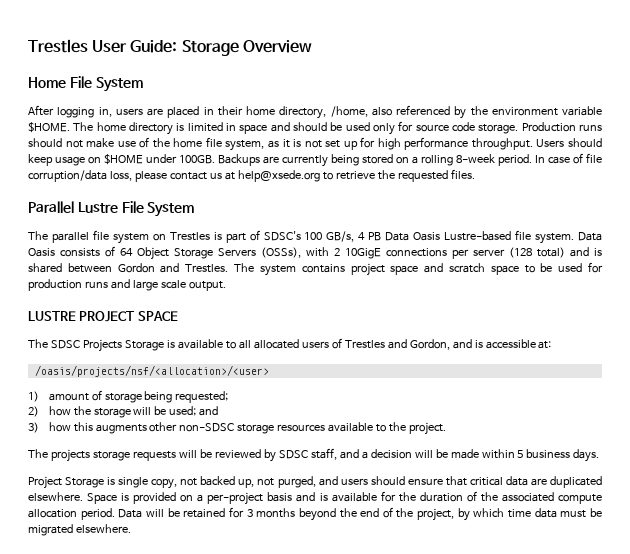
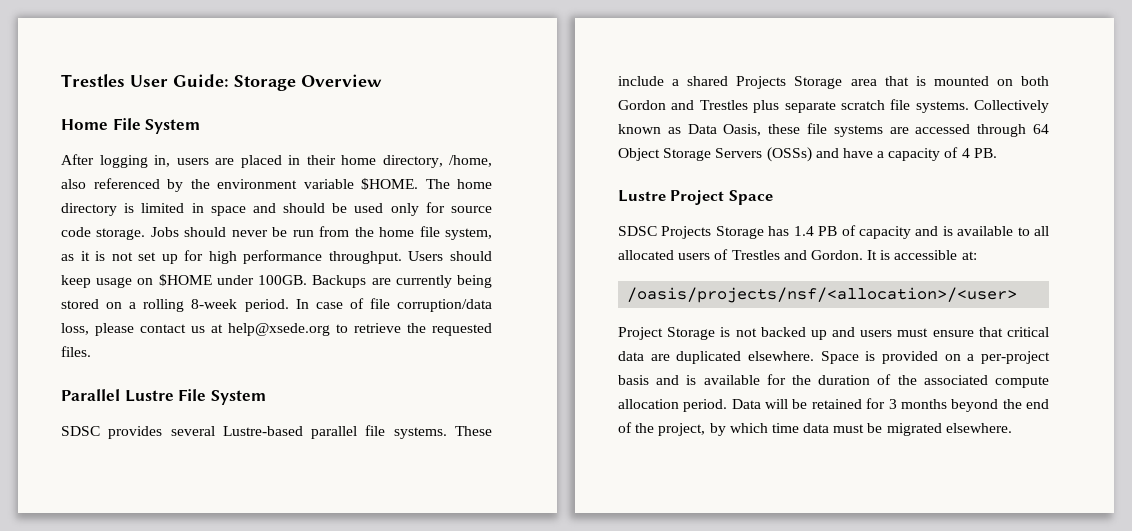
- Production runs should not make use of the home file system, as it is not set up for high performance throughput.
+ Jobs should never be run from the home file system, as it is not set up for high performance throughput.
- The parallel file system on Trestles is part of SDSC's 100 GB/s, 4 PB Data Oasis Lustre-based file system. Data Oasis consists of 64 Object Storage Servers (OSSs), with 2 10GigE connections per server (128 total) and is shared between Gordon and Trestles. The system contains project space and scratch space to be used for production runs and large scale output.
- LUSTRE PROJECT SPACE
- The SDSC Projects Storage is available to all allocated users of Trestles and Gordon, and is accessible at:
+ SDSC provides several Lustre-based parallel file systems. These include a shared Projects Storage area that is mounted on both Gordon and Trestles plus separate scratch file systems. Collectively known as Data Oasis, these file systems are accessed through 64 Object Storage Servers (OSSs) and have a capacity of 4 PB.
+ Lustre Project Space
+ SDSC Projects Storage has 1.4 PB of capacity and is available to all allocated users of Trestles and Gordon. It is accessible at:
- 1) amount of storage being requested;
- 2) how the storage will be used; and
- 3) how this augments other non-SDSC storage resources available to the project.
- The projects storage requests will be reviewed by SDSC staff, and a decision will be made within 5 business days.
- Project Storage is single copy, not backed up, not purged, and users should ensure that critical data are duplicated elsewhere.
+ Project Storage is not backed up and users must ensure that critical data are duplicated elsewhere.

